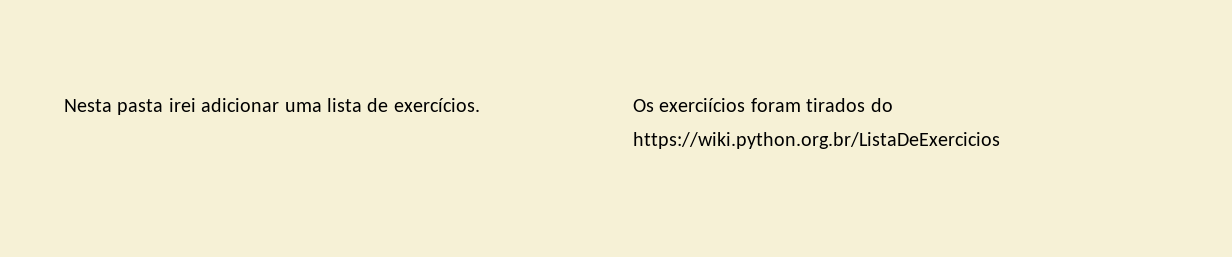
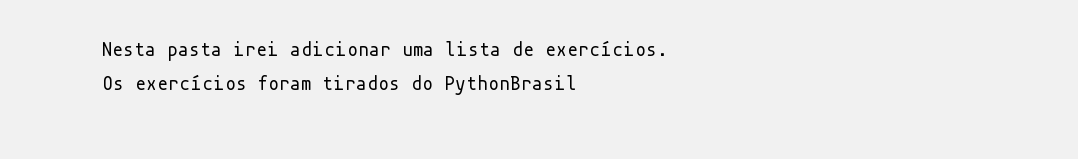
- Os exerciícios foram tirados do https://wiki.python.org.br/ListaDeExercicios
+ Os exercícios foram tirados do PythonBrasil

